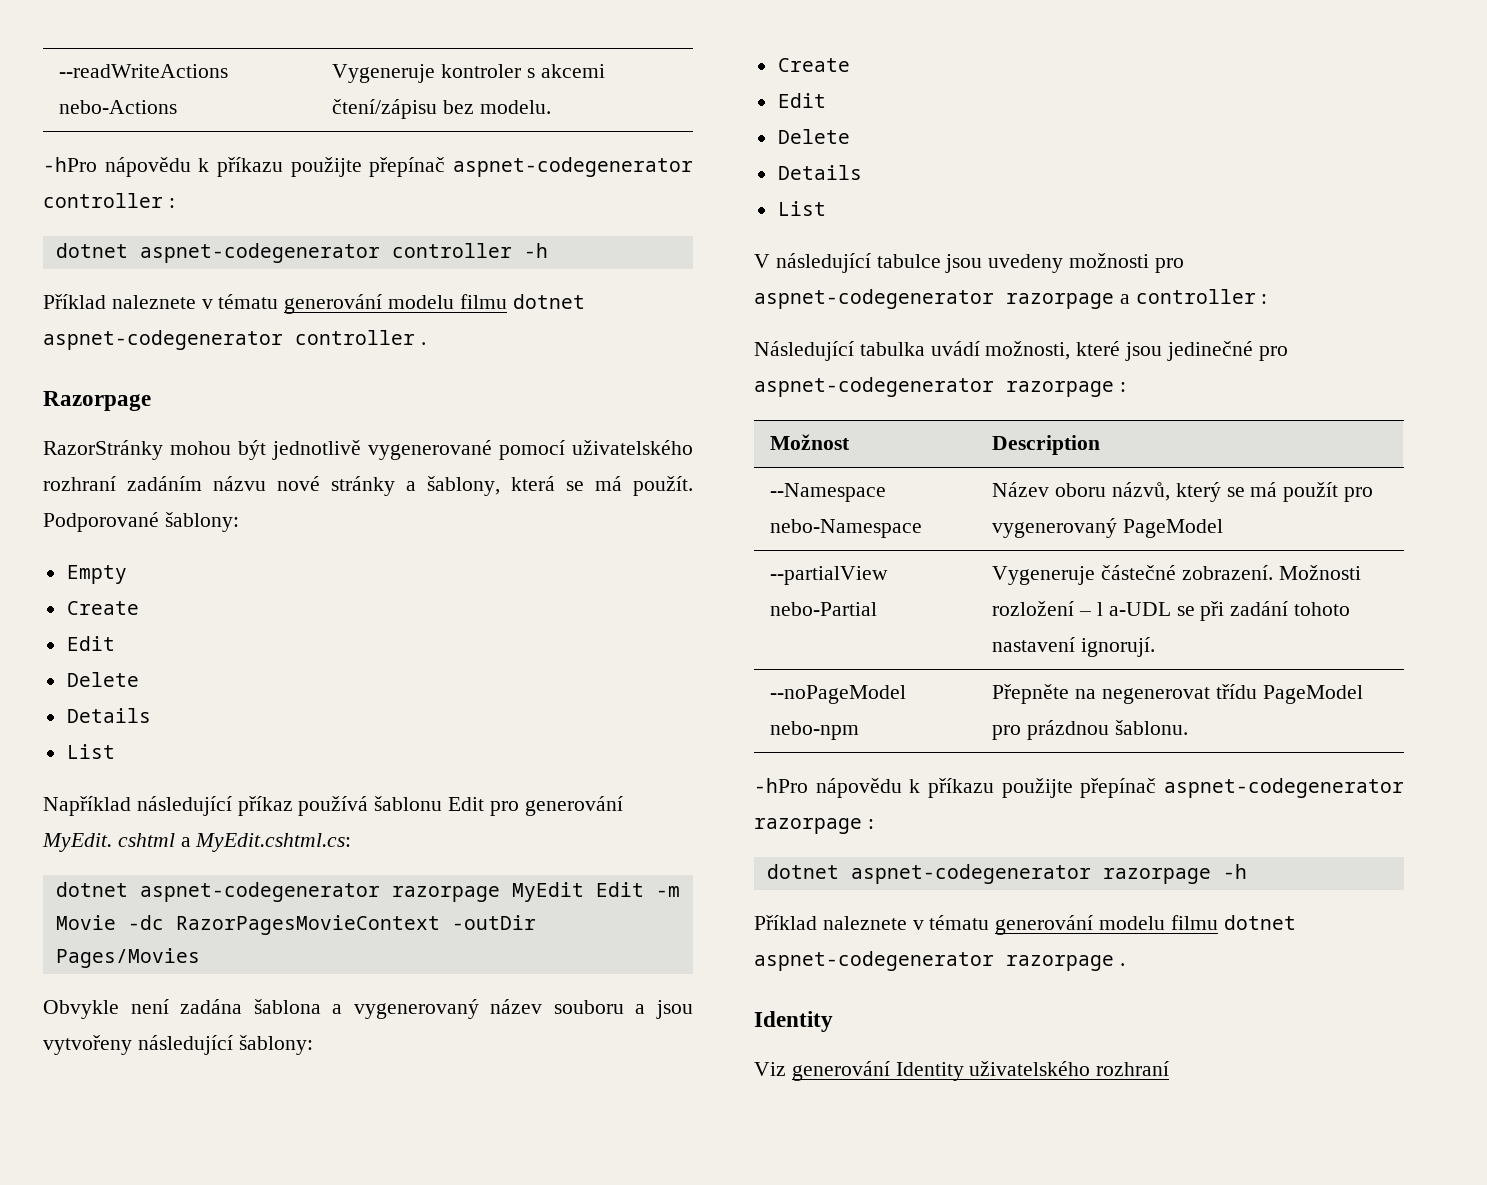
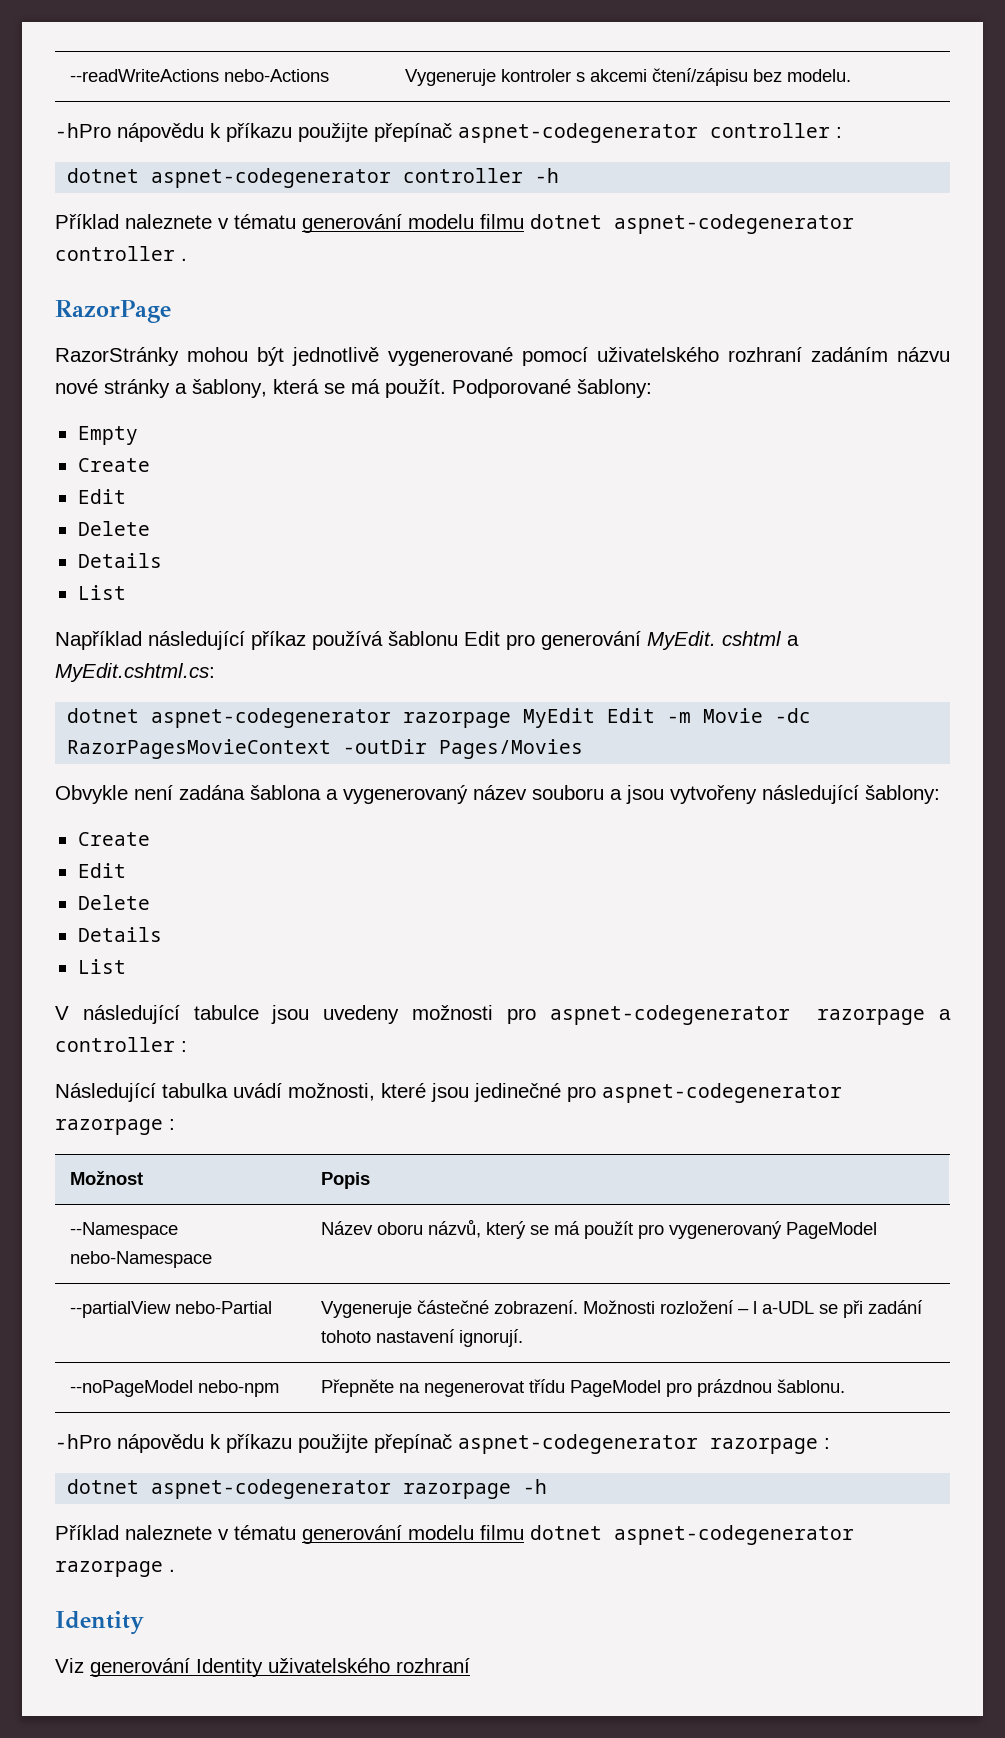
- Razorpage
+ RazorPage
- Možnost | Description
+ Možnost | Popis

